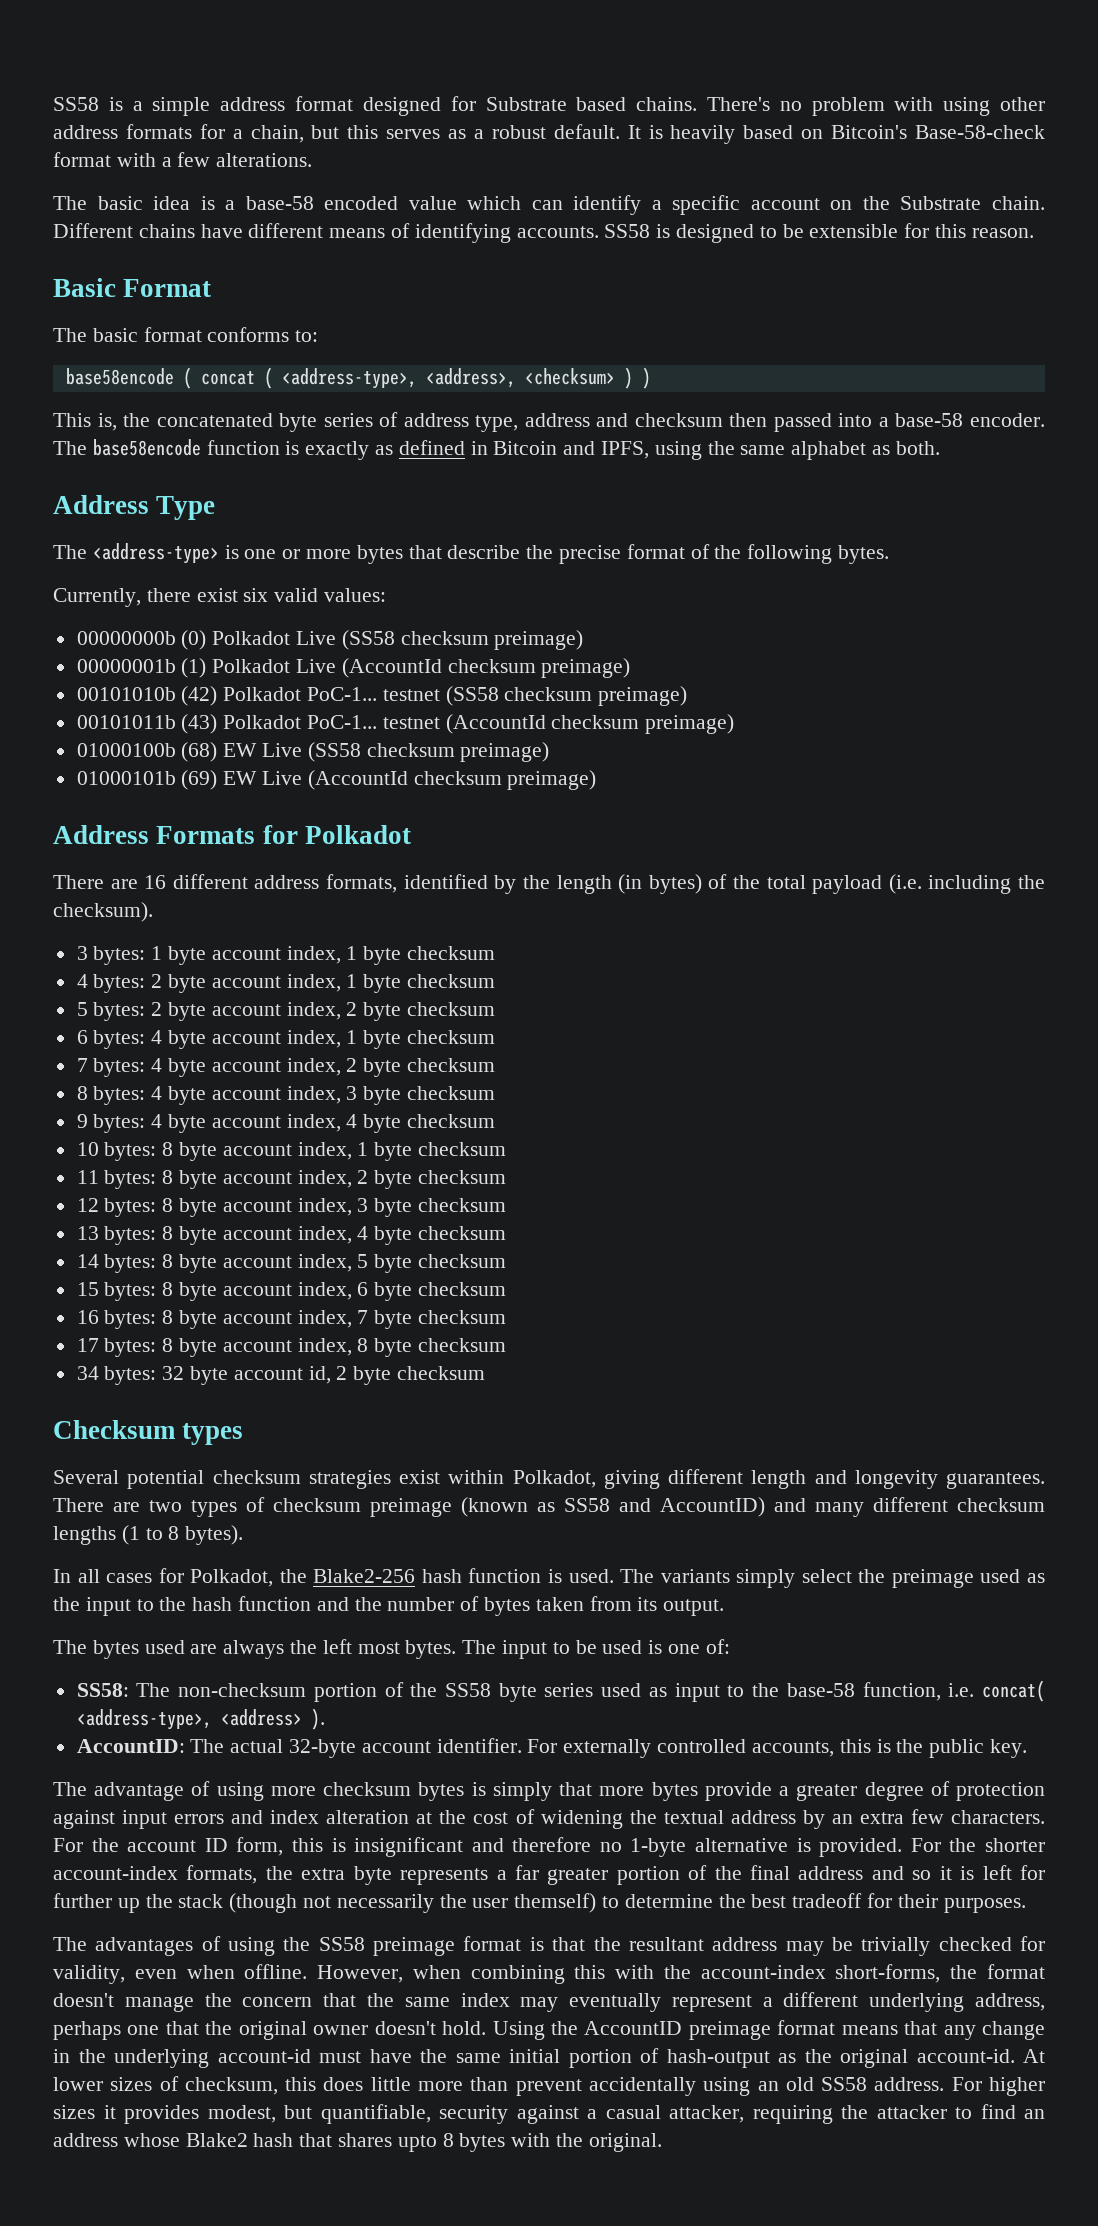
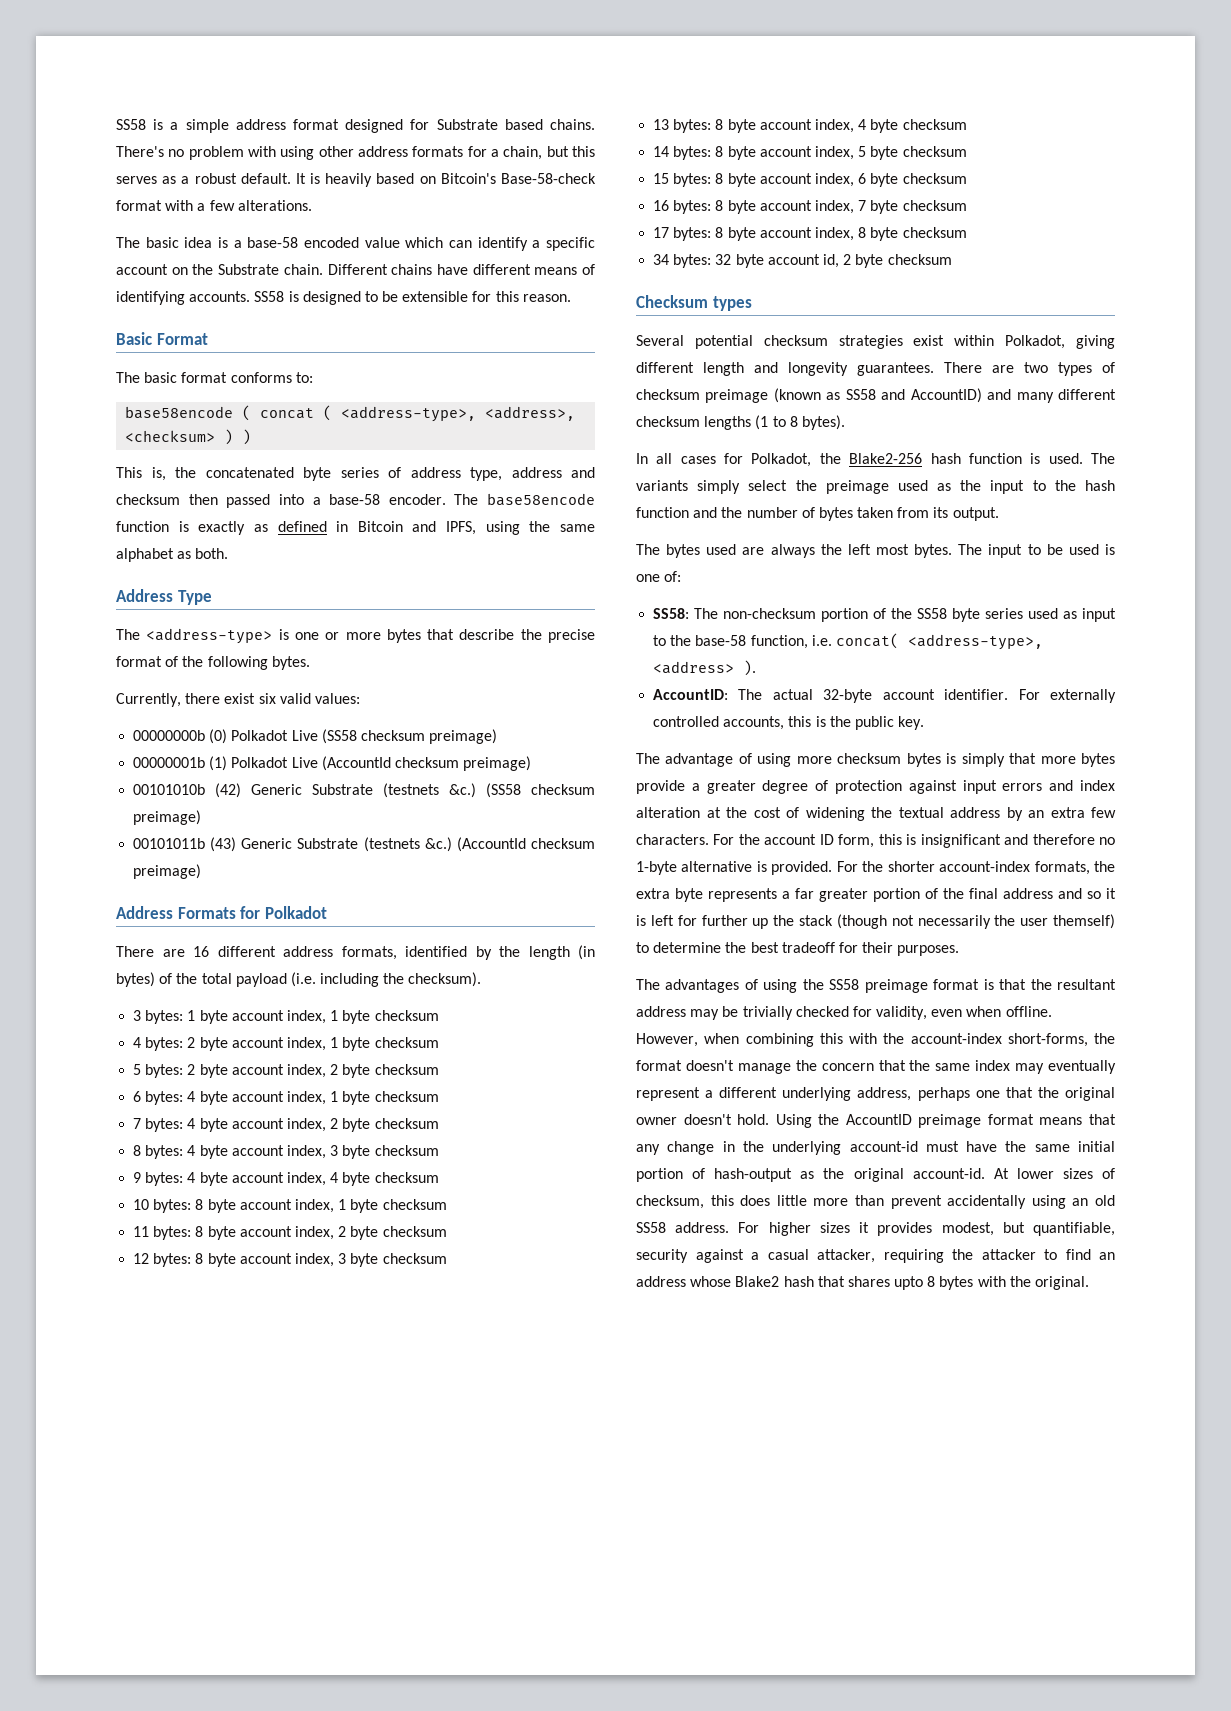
- 00101010b (42) Polkadot PoC-1... testnet (SS58 checksum preimage)
+ 00101010b (42) Generic Substrate (testnets &c.) (SS58 checksum preimage)
- 00101011b (43) Polkadot PoC-1... testnet (AccountId checksum preimage)
- 01000100b (68) EW Live (SS58 checksum preimage)
- 01000101b (69) EW Live (AccountId checksum preimage)
+ 00101011b (43) Generic Substrate (testnets &c.) (AccountId checksum preimage)

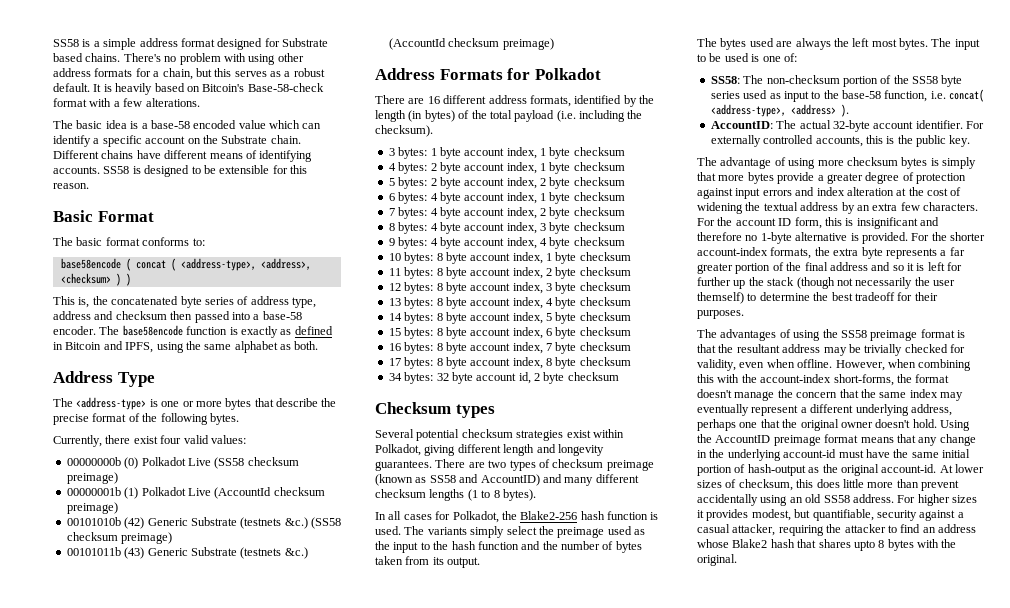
- Currently, there exist six valid values:
+ Currently, there exist four valid values:

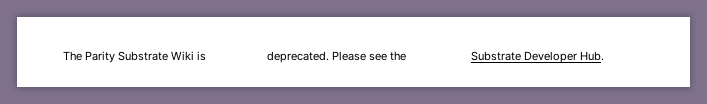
- SS58 is a simple address format designed for Substrate based chains. There's no problem with using other address formats for a chain, but this serves as a robust default. It is heavily based on Bitcoin's Base-58-check format with a few alterations.
- The basic idea is a base-58 encoded value which can identify a specific account on the Substrate chain. Different chains have different means of identifying accounts. SS58 is designed to be extensible for this reason.
- Basic Format
- The basic format conforms to:
- base58encode ( concat ( <address-type>, <address>, <checksum> ) )
- This is, the concatenated byte series of address type, address and checksum then passed into a base-58 encoder. The base58encode function is exactly as defined in Bitcoin and IPFS, using the same alphabet as both.
- Address Type
- The <address-type> is one or more bytes that describe the precise format of the following bytes.
- Currently, there exist four valid values:
- 00000000b (0) Polkadot Live (SS58 checksum preimage)
- 00000001b (1) Polkadot Live (AccountId checksum preimage)
- 00101010b (42) Generic Substrate (testnets &c.) (SS58 checksum preimage)
- 00101011b (43) Generic Substrate (testnets &c.) (AccountId checksum preimage)
- Address Formats for Polkadot
- There are 16 different address formats, identified by the length (in bytes) of the total payload (i.e. including the checksum).
- 3 bytes: 1 byte account index, 1 byte checksum
- 4 bytes: 2 byte account index, 1 byte checksum
- 5 bytes: 2 byte account index, 2 byte checksum
- 6 bytes: 4 byte account index, 1 byte checksum
- 7 bytes: 4 byte account index, 2 byte checksum
- 8 bytes: 4 byte account index, 3 byte checksum
- 9 bytes: 4 byte account index, 4 byte checksum
- 10 bytes: 8 byte account index, 1 byte checksum
- 11 bytes: 8 byte account index, 2 byte checksum
- 12 bytes: 8 byte account index, 3 byte checksum
- 13 bytes: 8 byte account index, 4 byte checksum
- 14 bytes: 8 byte account index, 5 byte checksum
- 15 bytes: 8 byte account index, 6 byte checksum
- 16 bytes: 8 byte account index, 7 byte checksum
- 17 bytes: 8 byte account index, 8 byte checksum
- 34 bytes: 32 byte account id, 2 byte checksum
- Checksum types
- Several potential checksum strategies exist within Polkadot, giving different length and longevity guarantees. There are two types of checksum preimage (known as SS58 and AccountID) and many different checksum lengths (1 to 8 bytes).
- In all cases for Polkadot, the Blake2-256 hash function is used. The variants simply select the preimage used as the input to the hash function and the number of bytes taken from its output.
- The bytes used are always the left most bytes. The input to be used is one of:
- SS58: The non-checksum portion of the SS58 byte series used as input to the base-58 function, i.e. concat( <address-type>, <address> ).
- AccountID: The actual 32-byte account identifier. For externally controlled accounts, this is the public key.
- The advantage of using more checksum bytes is simply that more bytes provide a greater degree of protection against input errors and index alteration at the cost of widening the textual address by an extra few characters. For the account ID form, this is insignificant and therefore no 1-byte alternative is provided. For the shorter account-index formats, the extra byte represents a far greater portion of the final address and so it is left for further up the stack (though not necessarily the user themself) to determine the best tradeoff for their purposes.
- The advantages of using the SS58 preimage format is that the resultant address may be trivially checked for validity, even when offline. However, when combining this with the account-index short-forms, the format doesn't manage the concern that the same index may eventually represent a different underlying address, perhaps one that the original owner doesn't hold. Using the AccountID preimage format means that any change in the underlying account-id must have the same initial portion of hash-output as the original account-id. At lower sizes of checksum, this does little more than prevent accidentally using an old SS58 address. For higher sizes it provides modest, but quantifiable, security against a casual attacker, requiring the attacker to find an address whose Blake2 hash that shares upto 8 bytes with the original.
+ The Parity Substrate Wiki is deprecated. Please see the Substrate Developer Hub.

